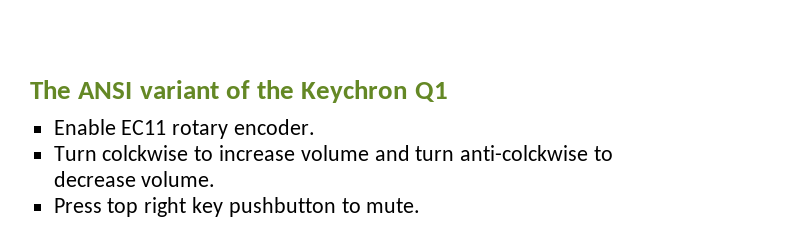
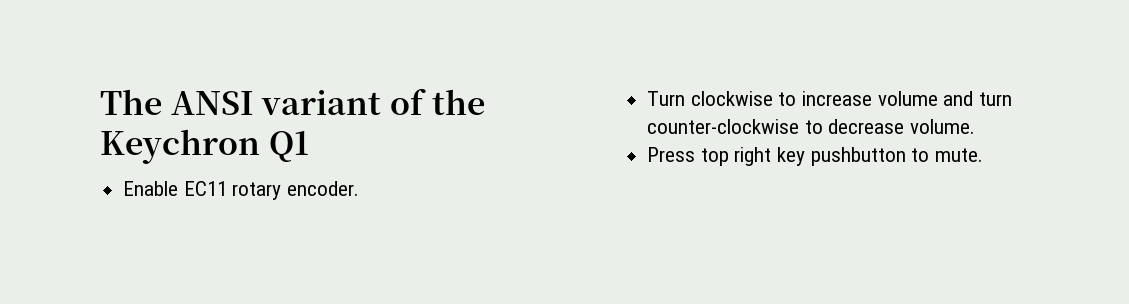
- Turn colckwise to increase volume and turn anti-colckwise to decrease volume.
+ Turn clockwise to increase volume and turn counter-clockwise to decrease volume.

